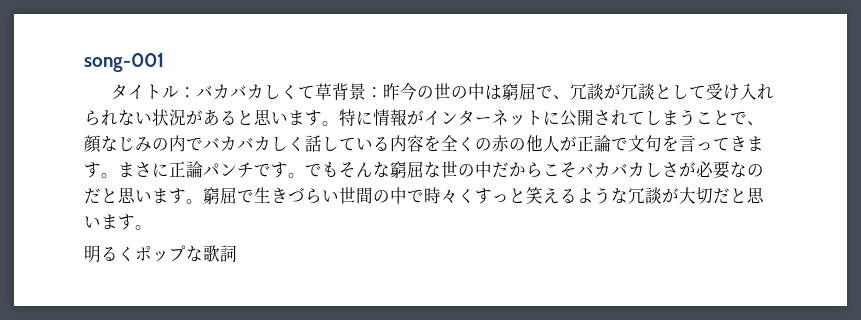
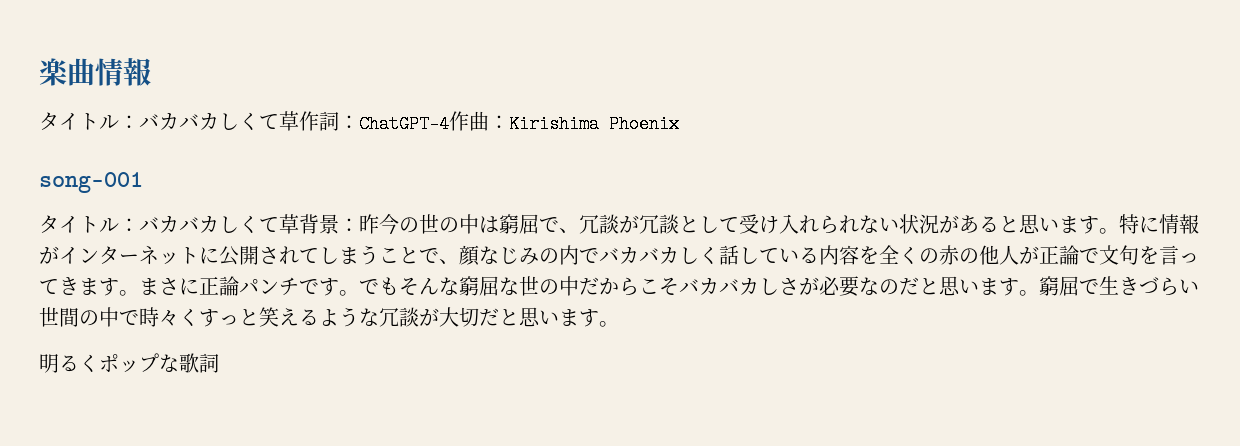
+ 楽曲情報
+ タイトル：バカバカしくて草作詞：ChatGPT-4作曲：Kirishima Phoenix

